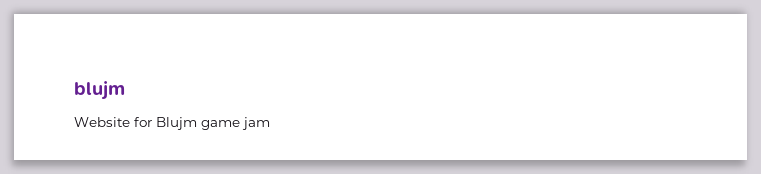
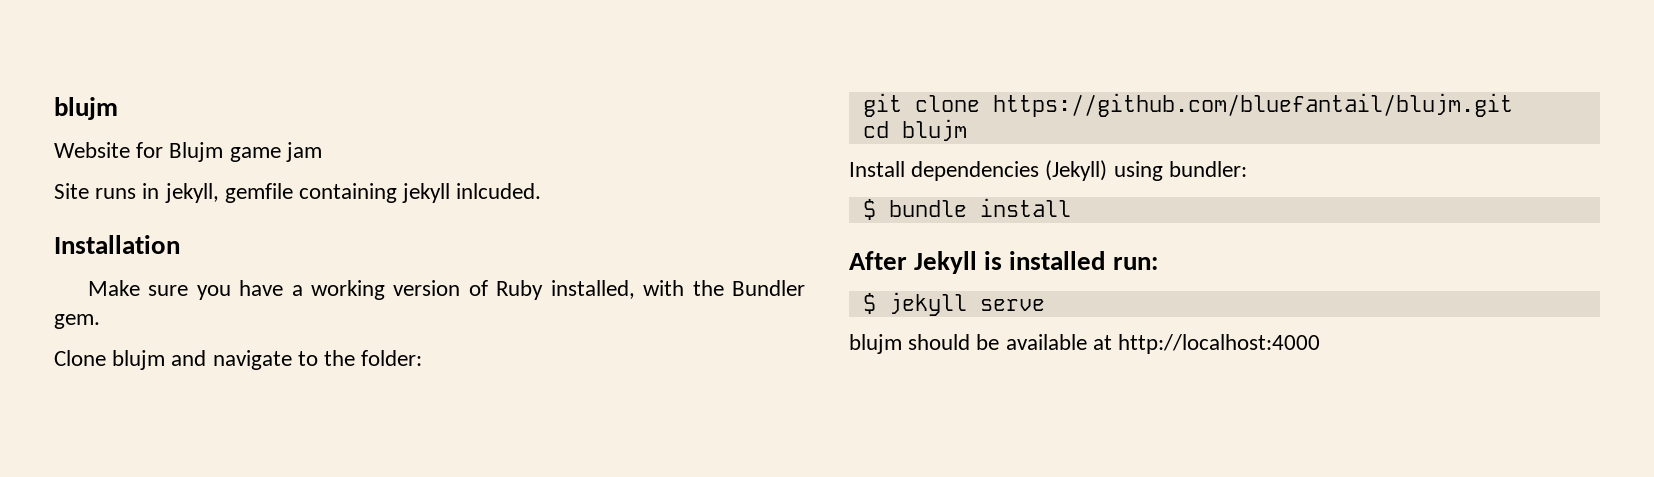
+ Site runs in jekyll, gemfile containing jekyll inlcuded.
+ Installation
+ Make sure you have a working version of Ruby installed, with the Bundler gem.
+ Clone blujm and navigate to the folder:
+ git clone https://github.com/bluefantail/blujm.git
+ cd blujm
+ Install dependencies (Jekyll) using bundler:
+ $ bundle install
+ After Jekyll is installed run:
+ $ jekyll serve
+ blujm should be available at http://localhost:4000

